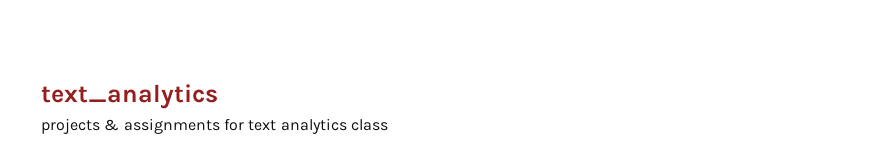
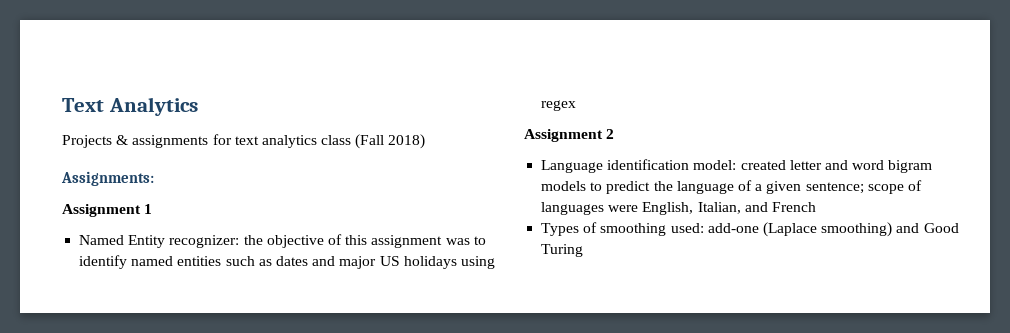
- text_analytics
- projects & assignments for text analytics class
+ Text Analytics
+ Projects & assignments for text analytics class (Fall 2018)
+ Assignments:
+ Assignment 1
+ Named Entity recognizer: the objective of this assignment was to identify named entities such as dates and major US holidays using regex
+ Assignment 2
+ Language identification model: created letter and word bigram models to predict the language of a given sentence; scope of languages were English, Italian, and French
+ Types of smoothing used: add-one (Laplace smoothing) and Good Turing

